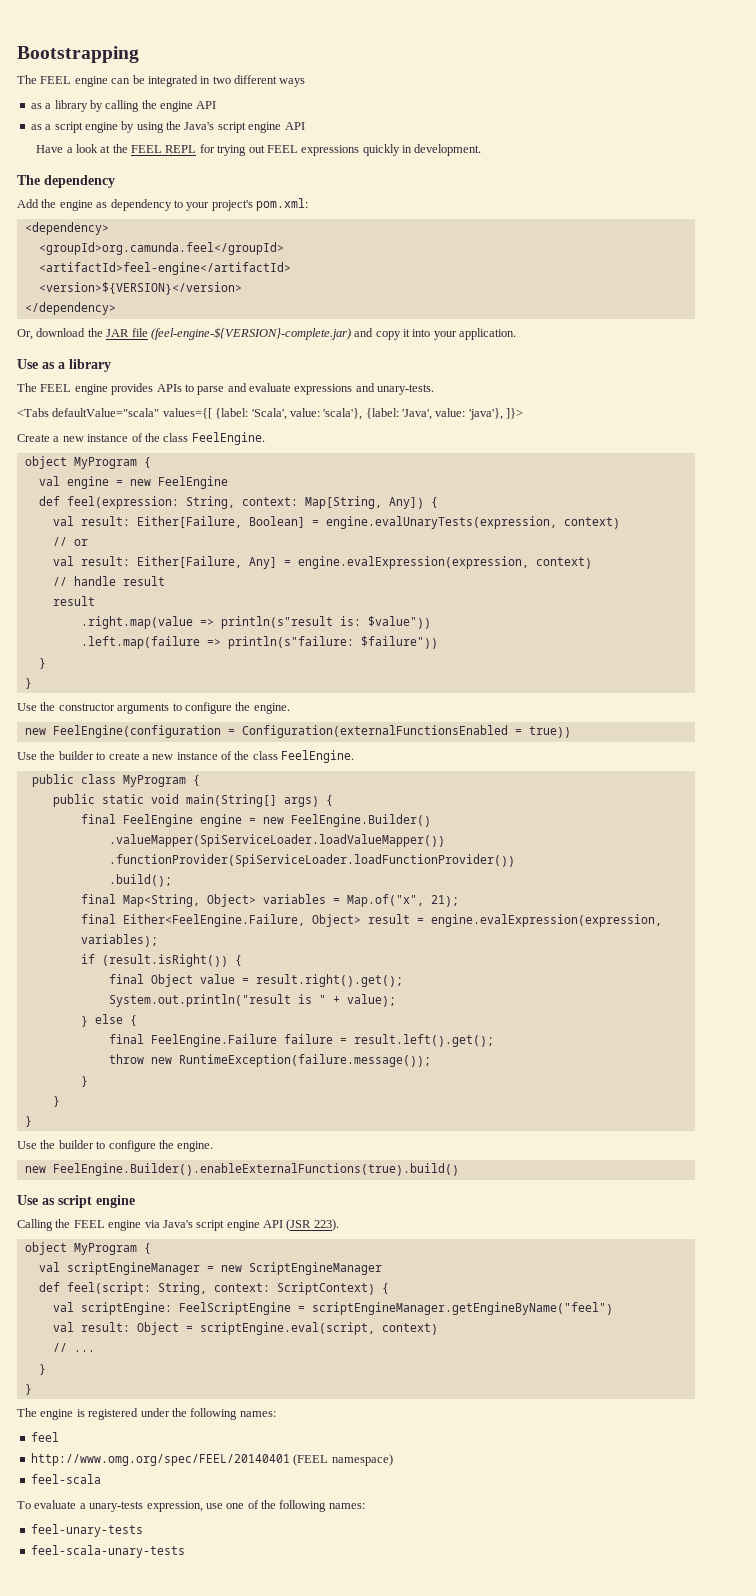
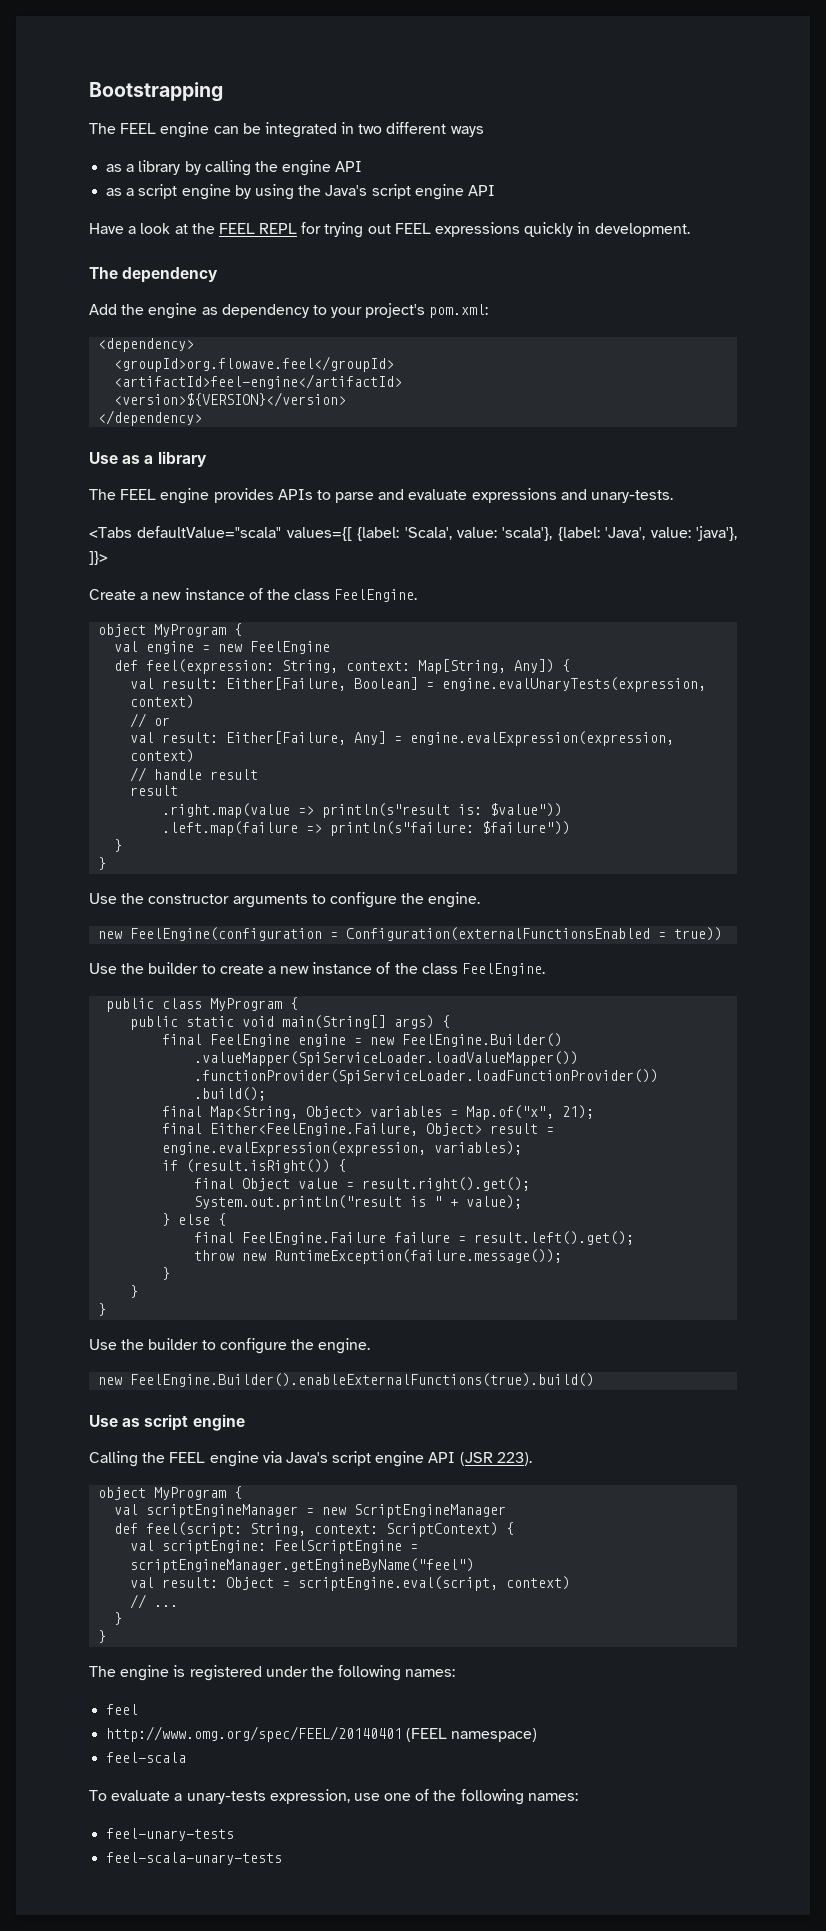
- <groupId>org.camunda.feel</groupId>
+ <groupId>org.flowave.feel</groupId>
- Or, download the JAR file (feel-engine-${VERSION}-complete.jar) and copy it into your application.

